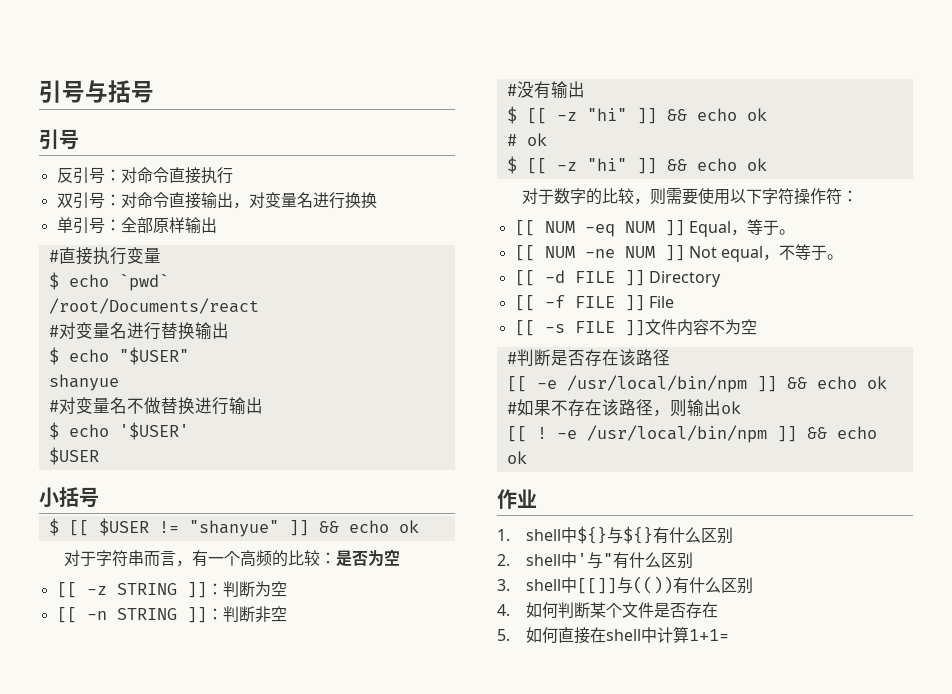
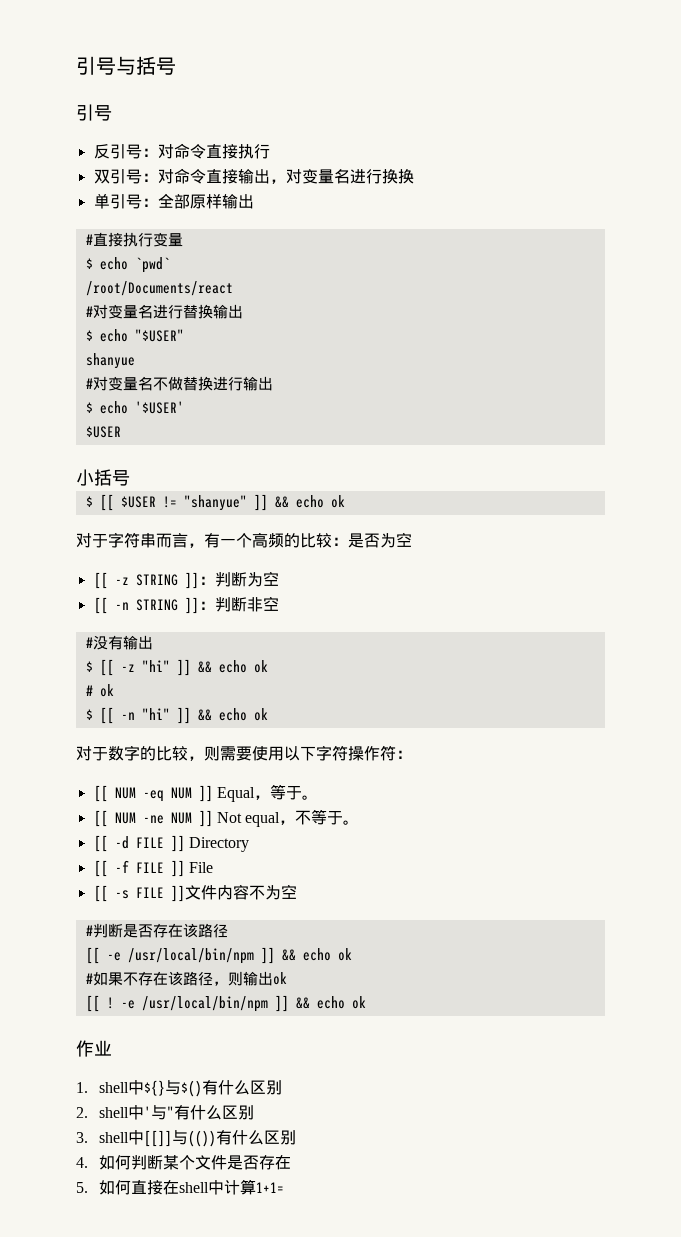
  # ok
- $ [[ -z "hi" ]] && echo ok
+ $ [[ -n "hi" ]] && echo ok
- 1. shell中${}与${}有什么区别
+ 1. shell中${}与$()有什么区别

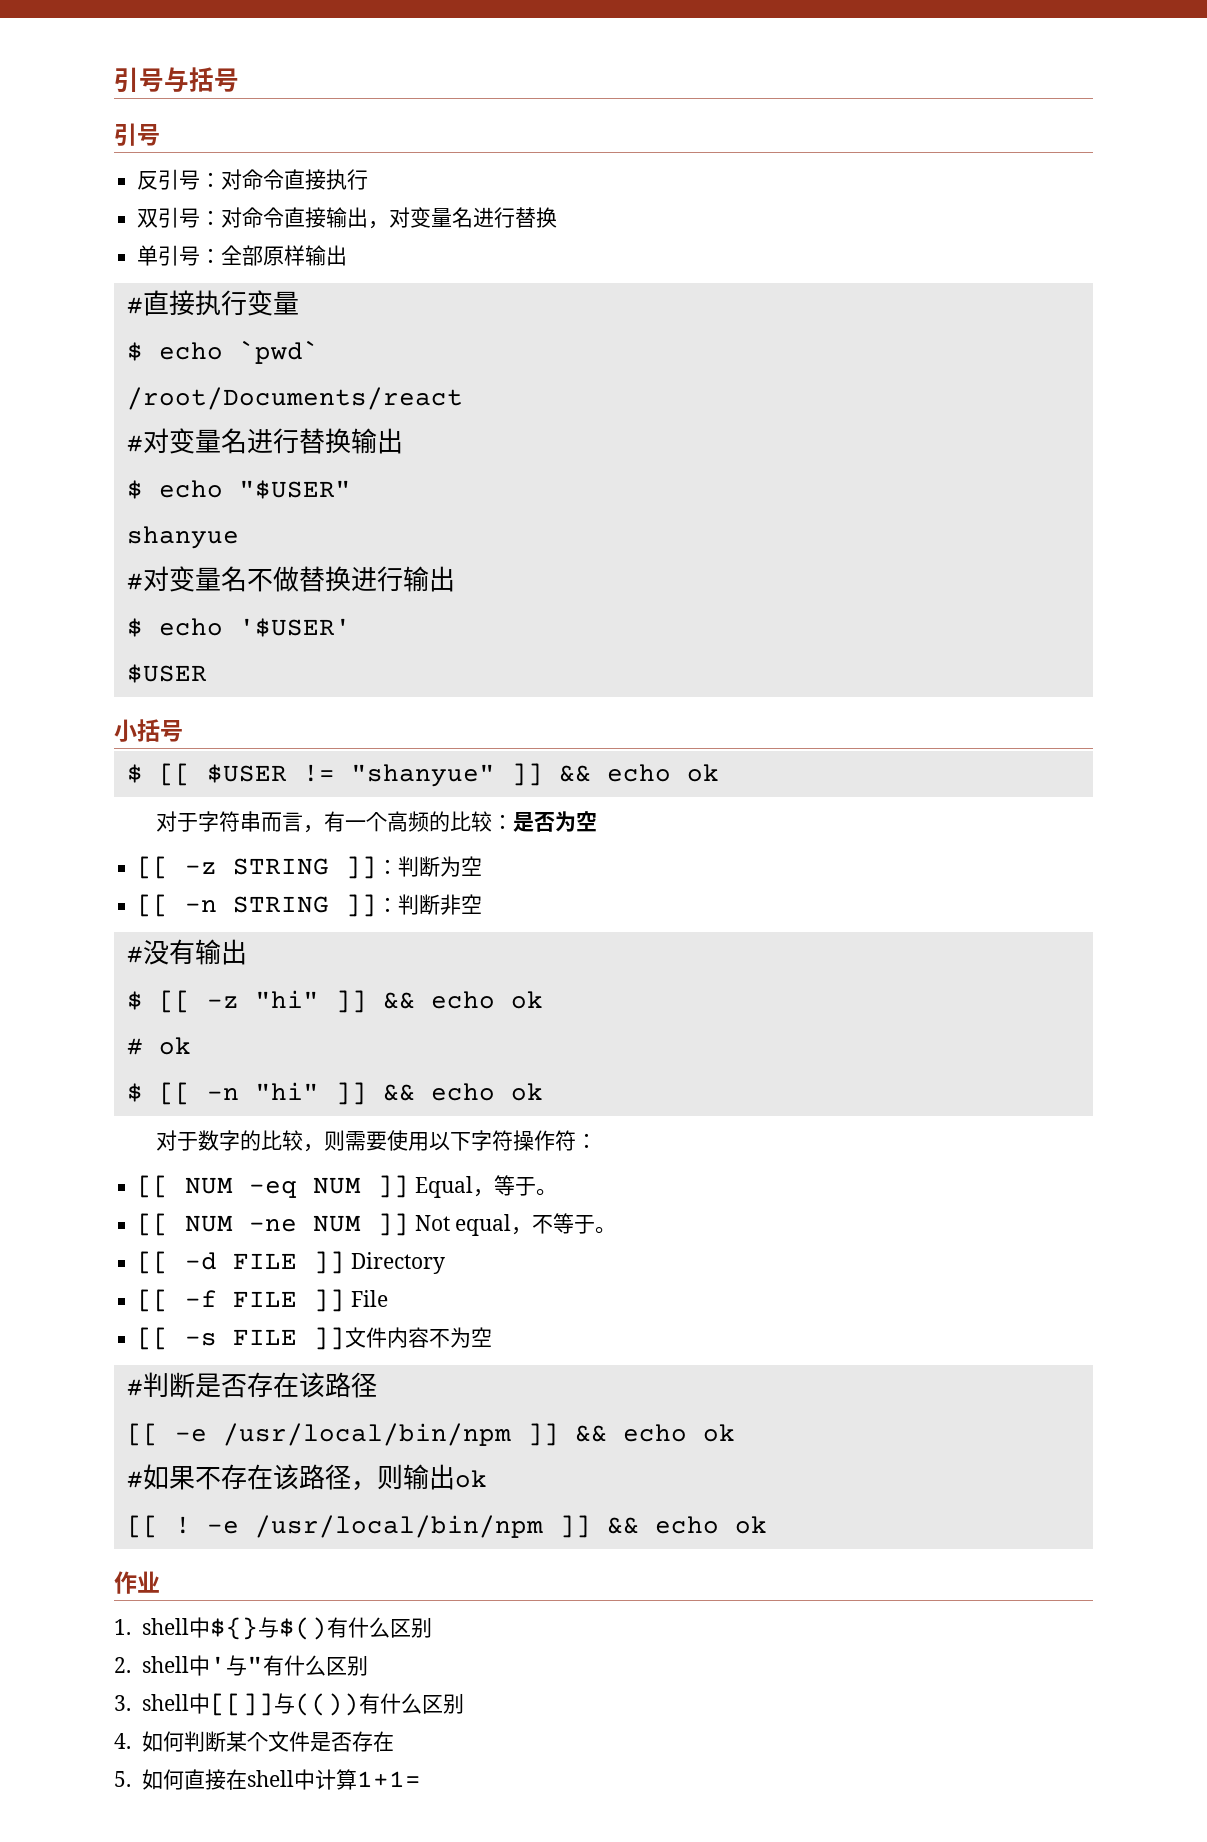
- 双引号：对命令直接输出，对变量名进行换换
+ 双引号：对命令直接输出，对变量名进行替换

